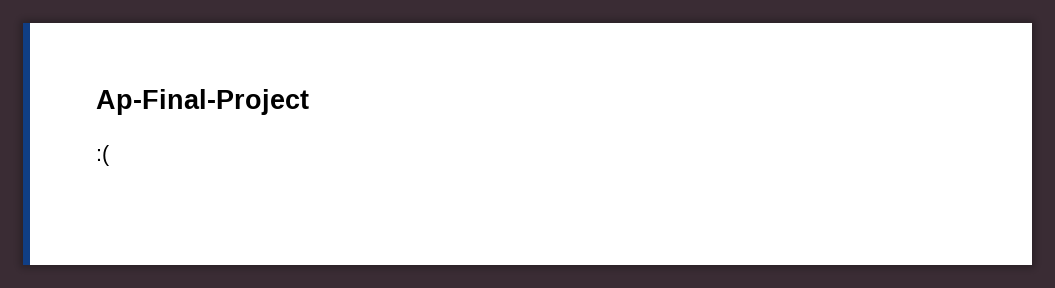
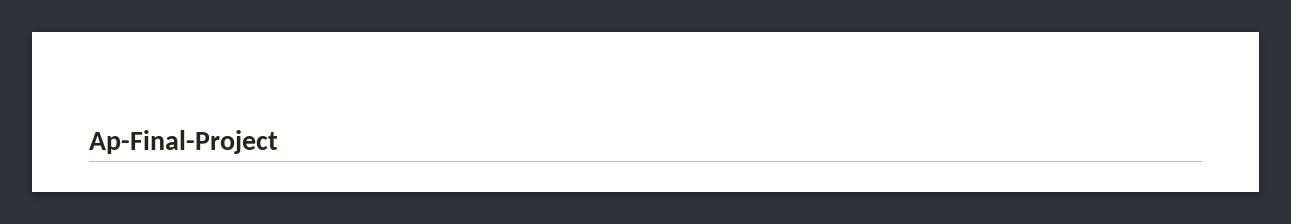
- :(

